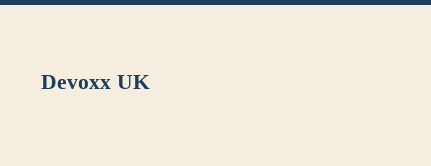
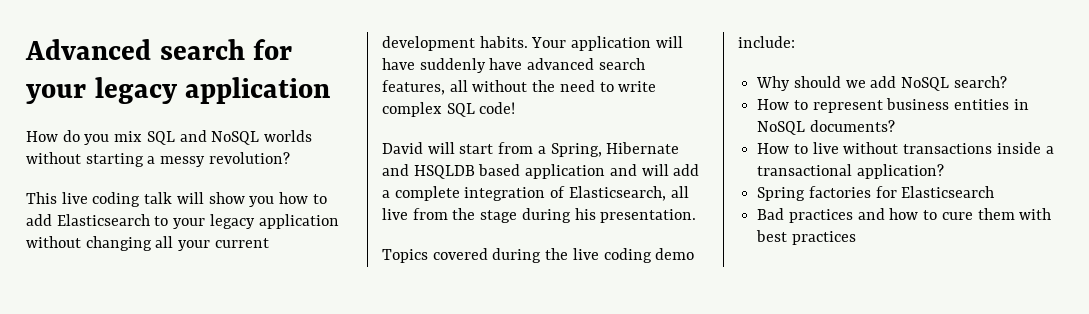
- Devoxx UK
+ Advanced search for your legacy application
+ How do you mix SQL and NoSQL worlds without starting a messy revolution?
+ This live coding talk will show you how to add Elasticsearch to your legacy application without changing all your current development habits. Your application will have suddenly have advanced search features, all without the need to write complex SQL code!
+ David will start from a Spring, Hibernate and HSQLDB based application and will add a complete integration of Elasticsearch, all live from the stage during his presentation.
+ Topics covered during the live coding demo include:
+ Why should we add NoSQL search?
+ How to represent business entities in NoSQL documents?
+ How to live without transactions inside a transactional application?
+ Spring factories for Elasticsearch
+ Bad practices and how to cure them with best practices

